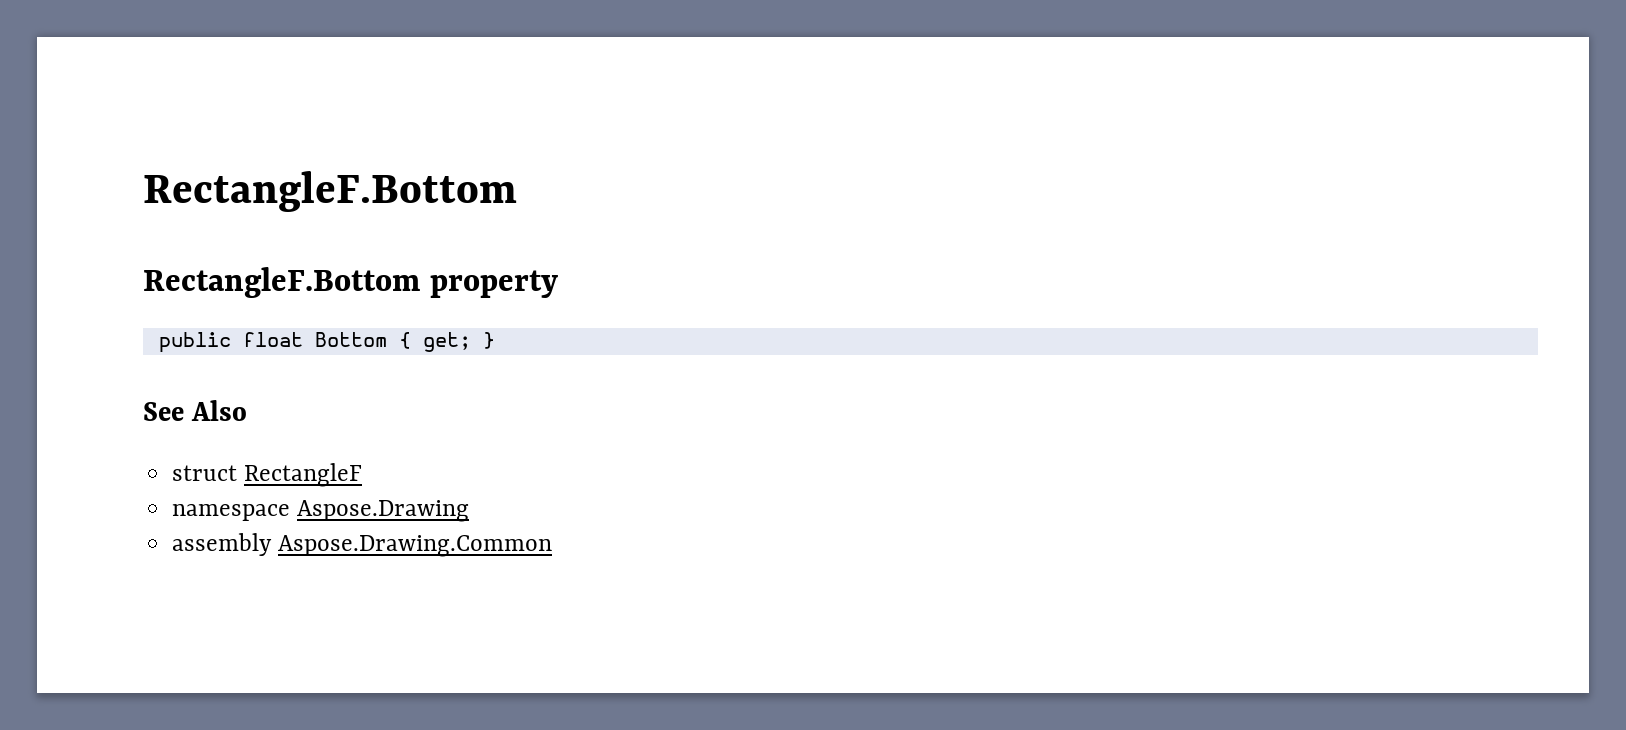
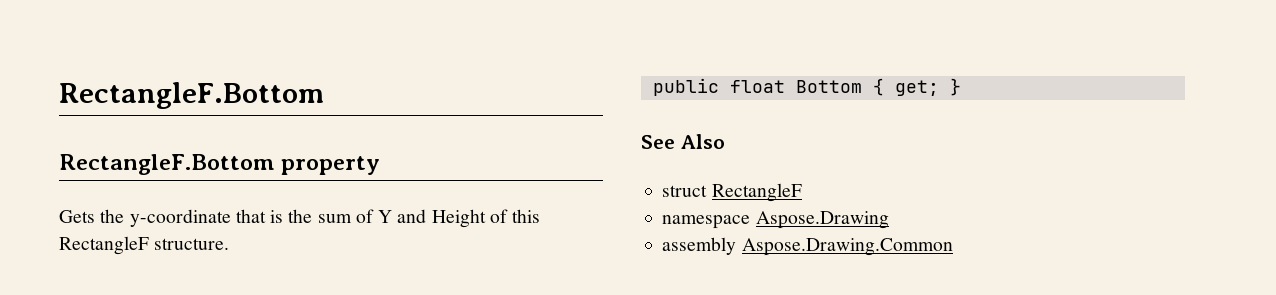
+ Gets the y-coordinate that is the sum of Y and Height of this RectangleF structure.

